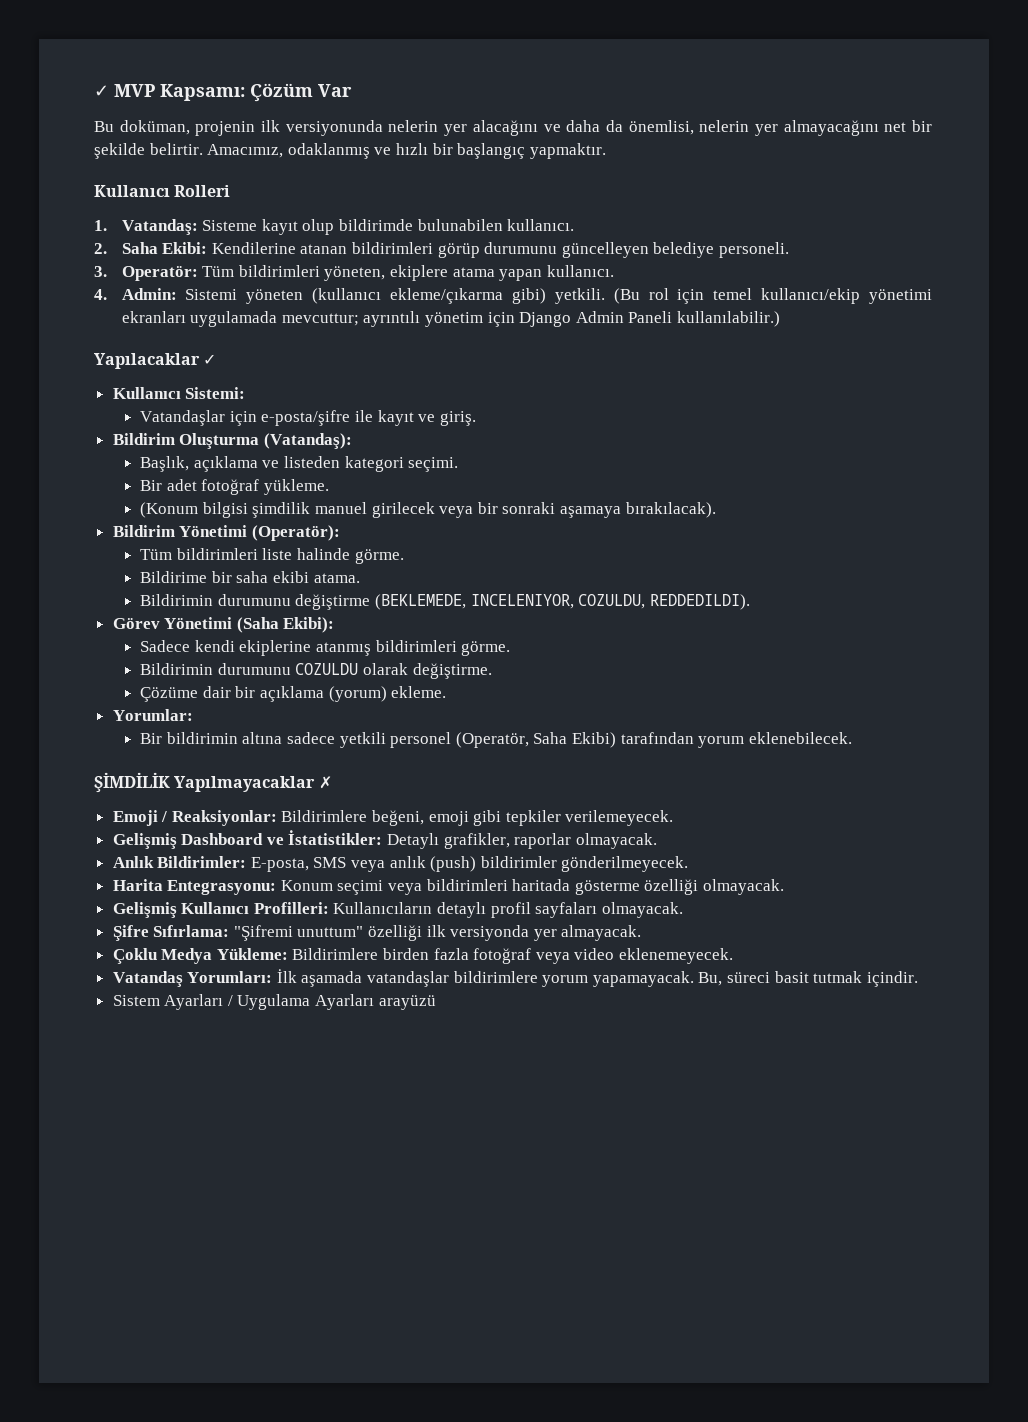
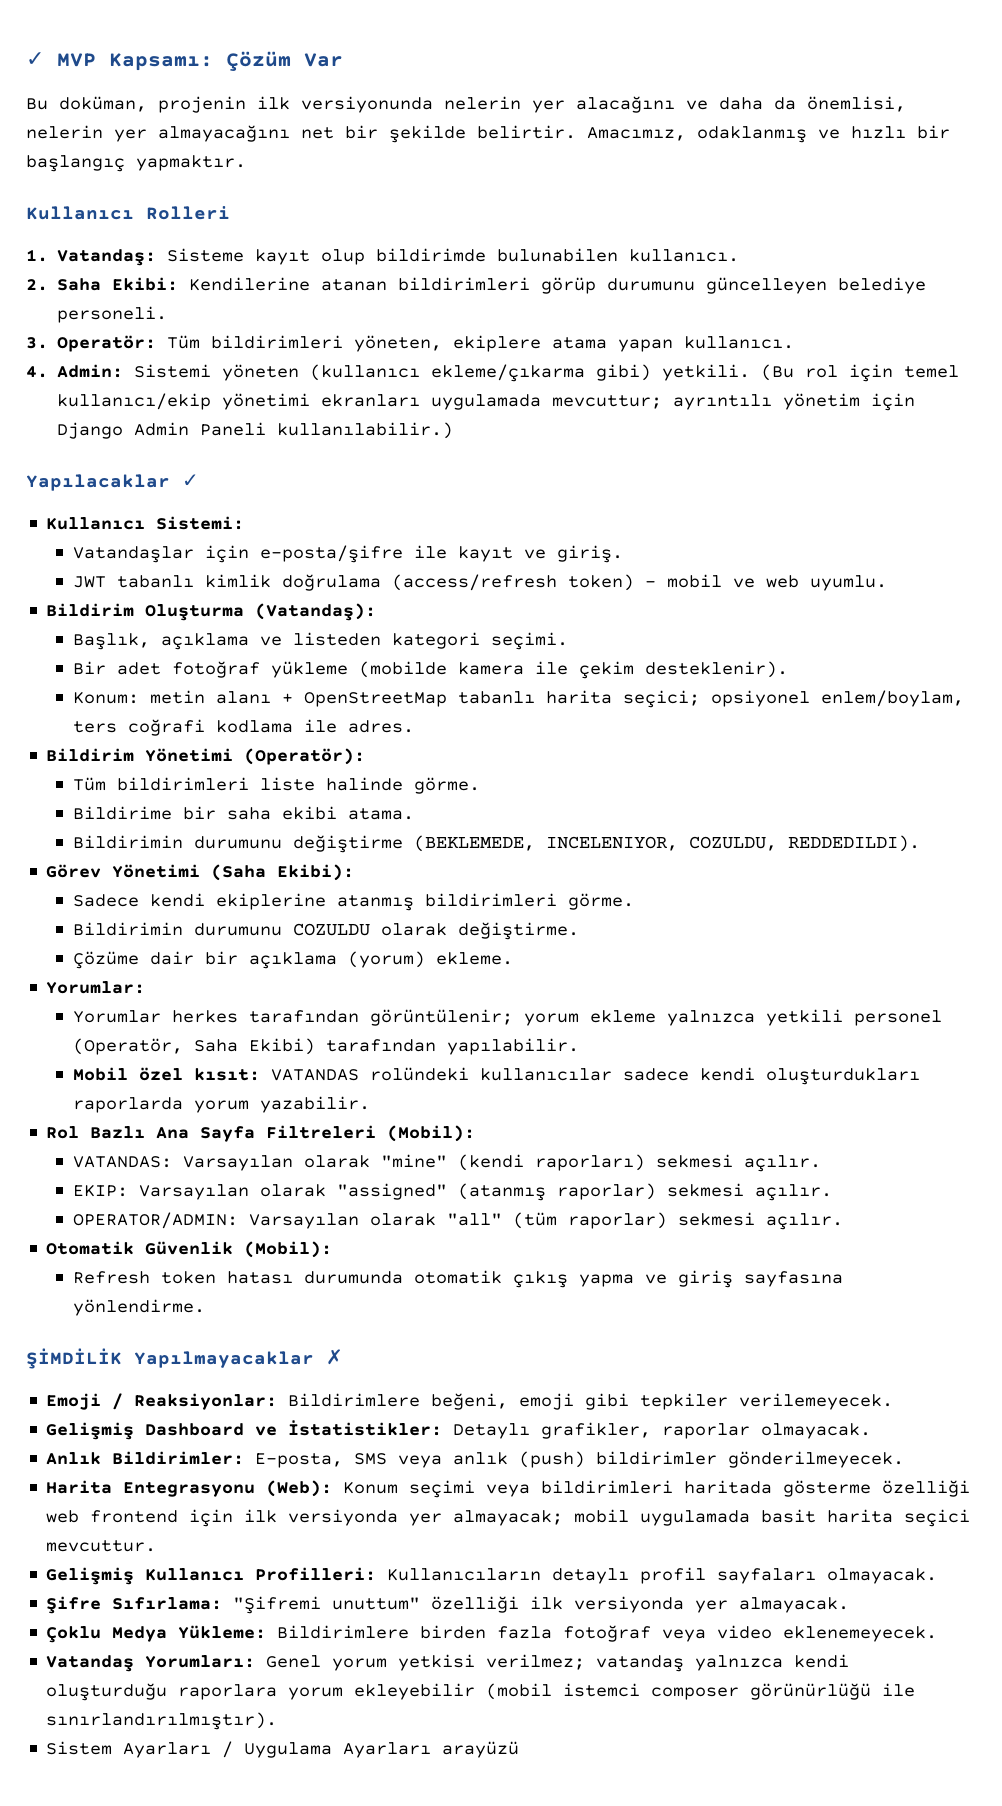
+ JWT tabanlı kimlik doğrulama (access/refresh token) - mobil ve web uyumlu.
- Bir adet fotoğraf yükleme.
- (Konum bilgisi şimdilik manuel girilecek veya bir sonraki aşamaya bırakılacak).
+ Bir adet fotoğraf yükleme (mobilde kamera ile çekim desteklenir).
+ Konum: metin alanı + OpenStreetMap tabanlı harita seçici; opsiyonel enlem/boylam, ters coğrafi kodlama ile adres.
- Bir bildirimin altına sadece yetkili personel (Operatör, Saha Ekibi) tarafından yorum eklenebilecek.
+ Yorumlar herkes tarafından görüntülenir; yorum ekleme yalnızca yetkili personel (Operatör, Saha Ekibi) tarafından yapılabilir.
+ Mobil özel kısıt: VATANDAS rolündeki kullanıcılar sadece kendi oluşturdukları raporlarda yorum yazabilir.
+ Rol Bazlı Ana Sayfa Filtreleri (Mobil):
+ VATANDAS: Varsayılan olarak "mine" (kendi raporları) sekmesi açılır.
+ EKIP: Varsayılan olarak "assigned" (atanmış raporlar) sekmesi açılır.
+ OPERATOR/ADMIN: Varsayılan olarak "all" (tüm raporlar) sekmesi açılır.
+ Otomatik Güvenlik (Mobil):
+ Refresh token hatası durumunda otomatik çıkış yapma ve giriş sayfasına yönlendirme.
- Harita Entegrasyonu: Konum seçimi veya bildirimleri haritada gösterme özelliği olmayacak.
+ Harita Entegrasyonu (Web): Konum seçimi veya bildirimleri haritada gösterme özelliği web frontend için ilk versiyonda yer almayacak; mobil uygulamada basit harita seçici mevcuttur.
- Vatandaş Yorumları: İlk aşamada vatandaşlar bildirimlere yorum yapamayacak. Bu, süreci basit tutmak içindir.
+ Vatandaş Yorumları: Genel yorum yetkisi verilmez; vatandaş yalnızca kendi oluşturduğu raporlara yorum ekleyebilir (mobil istemci composer görünürlüğü ile sınırlandırılmıştır).

